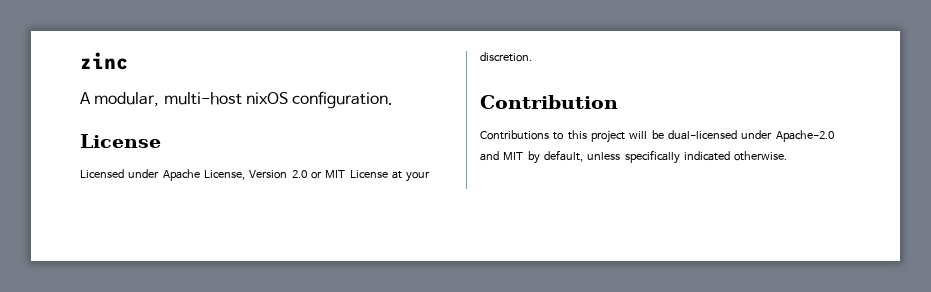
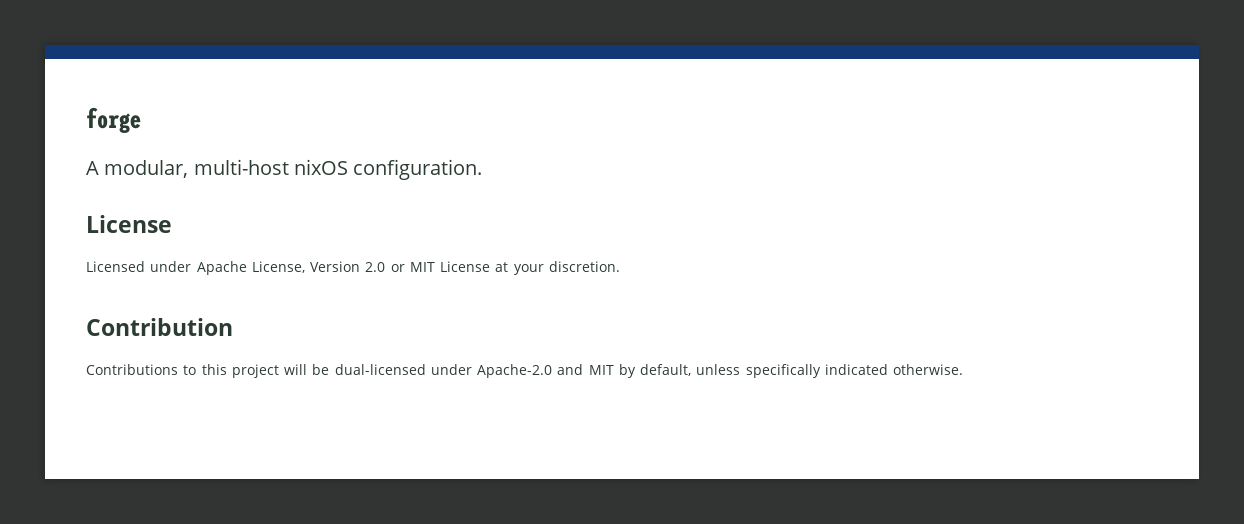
- zinc
+ forge

